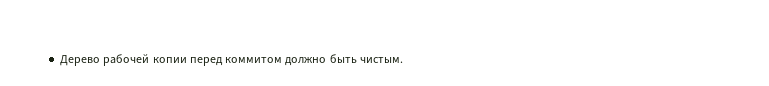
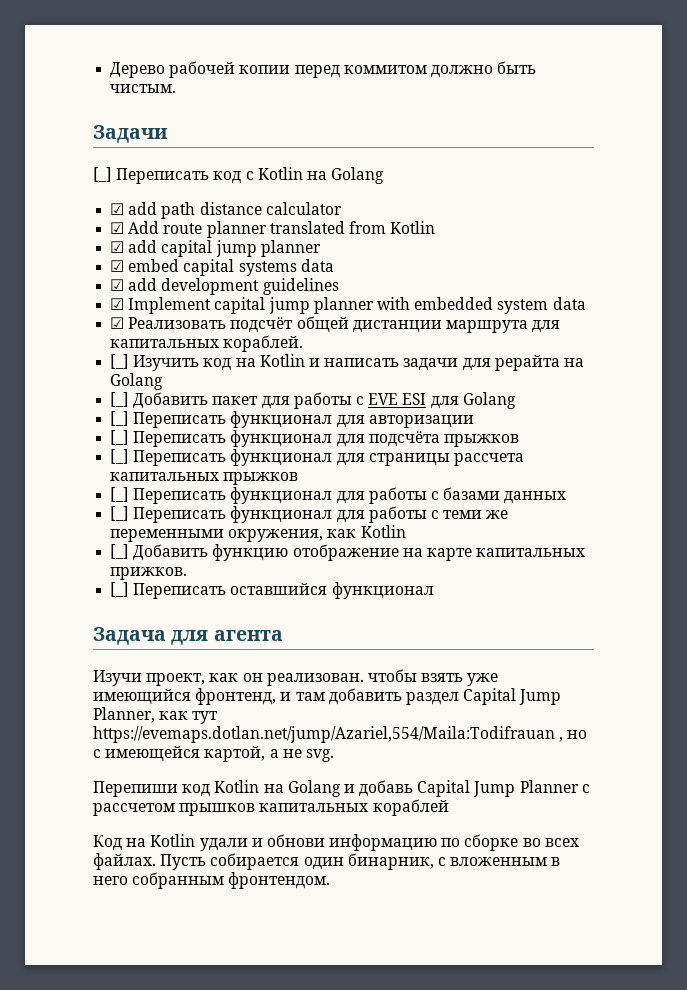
+ Задачи
+ [_] Переписать код с Kotlin на Golang
+ ☑ add path distance calculator
+ ☑ Add route planner translated from Kotlin
+ ☑ add capital jump planner
+ ☑ embed capital systems data
+ ☑ add development guidelines
+ ☑ Implement capital jump planner with embedded system data
+ ☑ Реализовать подсчёт общей дистанции маршрута для капитальных кораблей.
+ [_] Изучить код на Kotlin и написать задачи для рерайта на Golang
+ [_] Добавить пакет для работы с EVE ESI для Golang
+ [_] Переписать функционал для авторизации
+ [_] Переписать функционал для подсчёта прыжков
+ [_] Переписать функционал для страницы рассчета капитальных прыжков
+ [_] Переписать функционал для работы с базами данных
+ [_] Переписать функционал для работы с теми же переменными окружения, как Kotlin
+ [_] Добавить функцию отображение на карте капитальных прижков.
+ [_] Переписать оставшийся функционал
+ Задача для агента
+ Изучи проект, как он реализован. чтобы взять уже имеющийся фронтенд, и там добавить раздел Capital Jump Planner, как тут https://evemaps.dotlan.net/jump/Azariel,554/Maila:Todifrauan , но с имеющейся картой, а не svg.
+ Перепиши код Kotlin на Golang и добавь Capital Jump Planner с рассчетом прышков капитальных кораблей
+ Код на Kotlin удали и обнови информацию по сборке во всех файлах. Пусть собирается один бинарник, с вложенным в него собранным фронтендом.

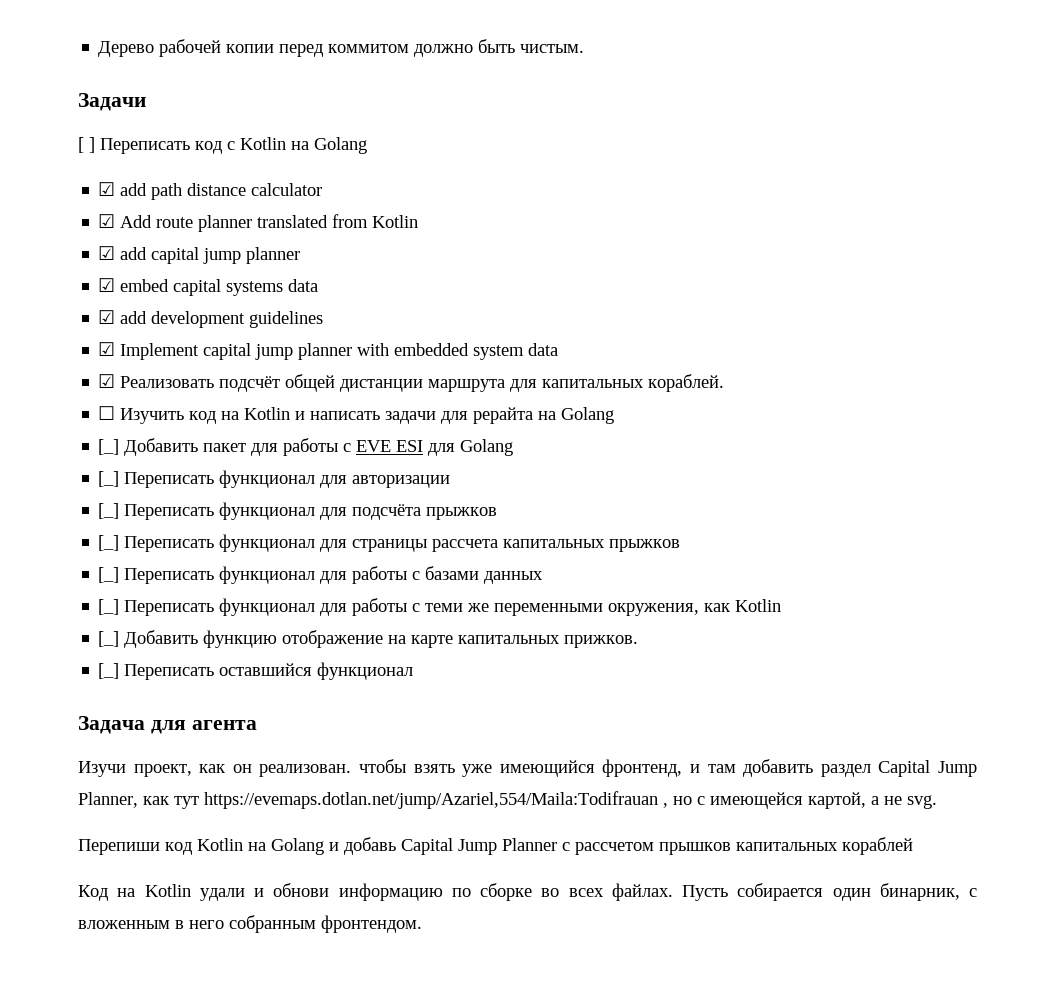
- [_] Переписать код с Kotlin на Golang
+ [ ] Переписать код с Kotlin на Golang
- [_] Изучить код на Kotlin и написать задачи для рерайта на Golang
+ ☐ Изучить код на Kotlin и написать задачи для рерайта на Golang

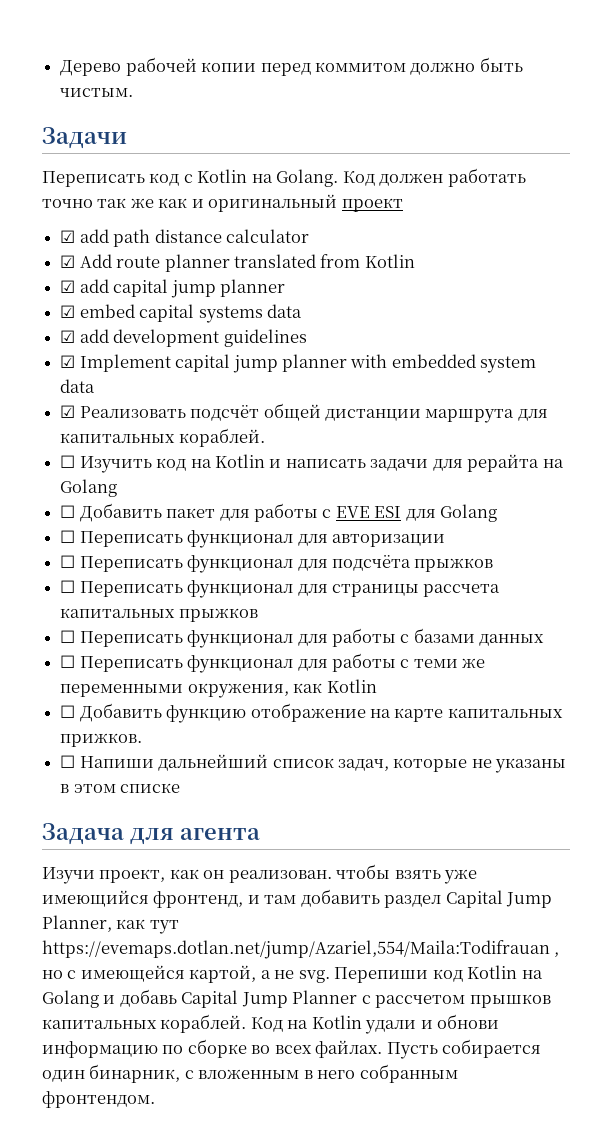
- [ ] Переписать код с Kotlin на Golang
+ Переписать код с Kotlin на Golang. Код должен работать точно так же как и оригинальный проект
- [_] Добавить пакет для работы с EVE ESI для Golang
+ ☐ Добавить пакет для работы с EVE ESI для Golang
- [_] Переписать функционал для авторизации
+ ☐ Переписать функционал для авторизации
- [_] Переписать функционал для подсчёта прыжков
+ ☐ Переписать функционал для подсчёта прыжков
- [_] Переписать функционал для страницы рассчета капитальных прыжков
+ ☐ Переписать функционал для страницы рассчета капитальных прыжков
- [_] Переписать функционал для работы с базами данных
+ ☐ Переписать функционал для работы с базами данных
- [_] Переписать функционал для работы с теми же переменными окружения, как Kotlin
+ ☐ Переписать функционал для работы с теми же переменными окружения, как Kotlin
- [_] Добавить функцию отображение на карте капитальных прижков.
+ ☐ Добавить функцию отображение на карте капитальных прижков.
- [_] Переписать оставшийся функционал
+ ☐ Напиши дальнейший список задач, которые не указаны в этом списке
- Изучи проект, как он реализован. чтобы взять уже имеющийся фронтенд, и там добавить раздел Capital Jump Planner, как тут https://evemaps.dotlan.net/jump/Azariel,554/Maila:Todifrauan , но с имеющейся картой, а не svg.
- Перепиши код Kotlin на Golang и добавь Capital Jump Planner с рассчетом прышков капитальных кораблей
- Код на Kotlin удали и обнови информацию по сборке во всех файлах.
+ Изучи проект, как он реализован. чтобы взять уже имеющийся фронтенд, и там добавить раздел Capital Jump Planner, как тут https://evemaps.dotlan.net/jump/Azariel,554/Maila:Todifrauan , но с имеющейся картой, а не svg. Перепиши код Kotlin на Golang и добавь Capital Jump Planner с рассчетом прышков капитальных кораблей. Код на Kotlin удали и обнови информацию по сборке во всех файлах.

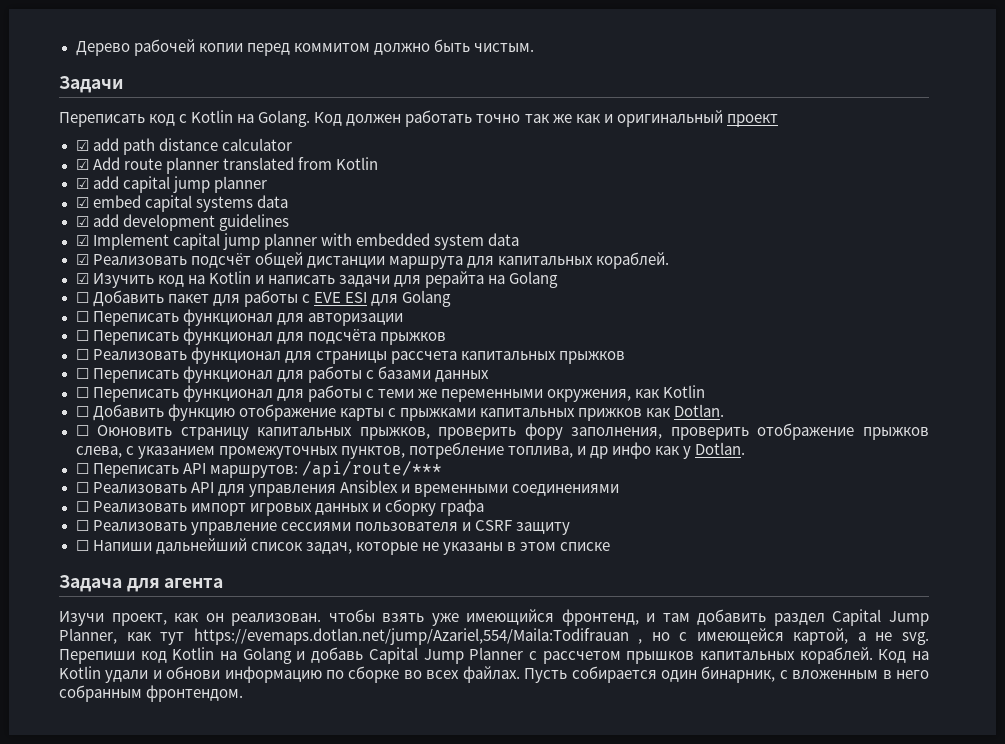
- ☐ Изучить код на Kotlin и написать задачи для рерайта на Golang
+ ☑ Изучить код на Kotlin и написать задачи для рерайта на Golang
- ☐ Переписать функционал для страницы рассчета капитальных прыжков
+ ☐ Реализовать функционал для страницы рассчета капитальных прыжков
- ☐ Добавить функцию отображение на карте капитальных прижков.
+ ☐ Добавить функцию отображение карты с прыжками капитальных прижков как Dotlan.
+ ☐ Оюновить страницу капитальных прыжков, проверить фору заполнения, проверить отображение прыжков слева, с указанием промежуточных пунктов, потребление топлива, и др инфо как у Dotlan.
+ ☐ Переписать API маршрутов: /api/route/***
+ ☐ Реализовать API для управления Ansiblex и временными соединениями
+ ☐ Реализовать импорт игровых данных и сборку графа
+ ☐ Реализовать управление сессиями пользователя и CSRF защиту

